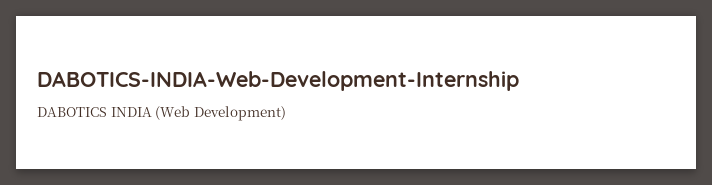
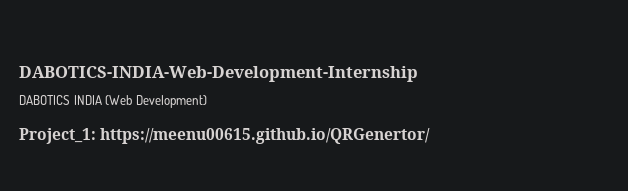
+ Project_1: https://meenu00615.github.io/QRGenertor/

